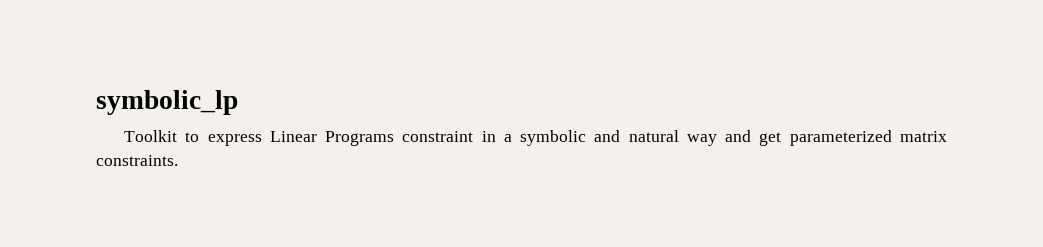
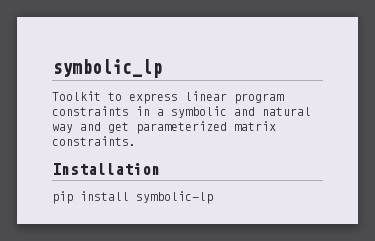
- Toolkit to express Linear Programs constraint in a symbolic and natural way and get parameterized matrix constraints.
+ Toolkit to express linear program constraints in a symbolic and natural way and get parameterized matrix constraints.
+ Installation
+ pip install symbolic-lp

